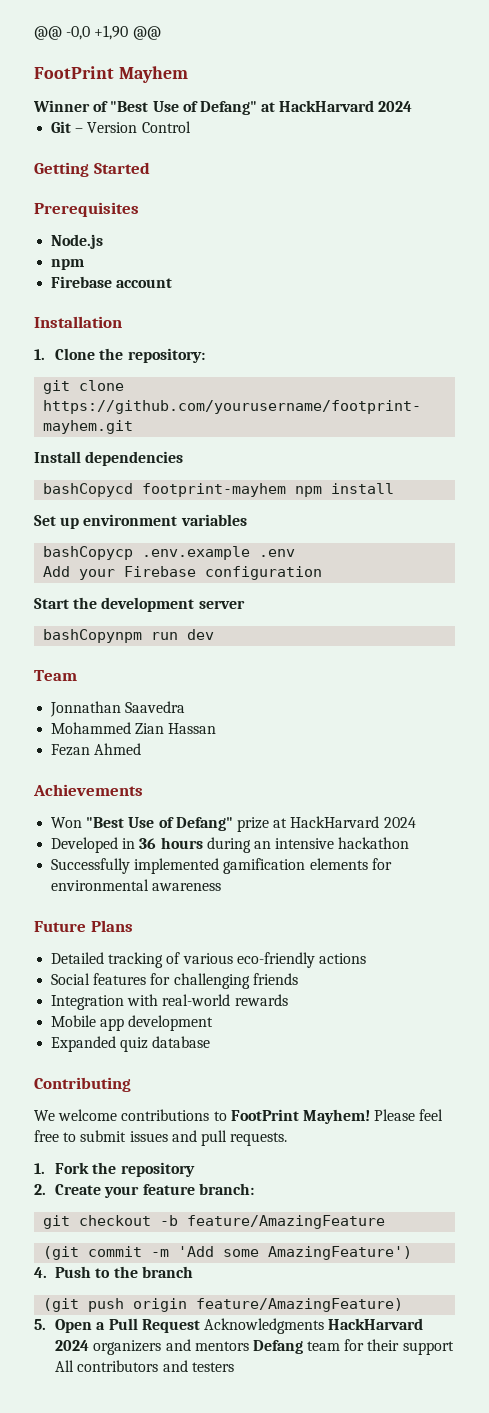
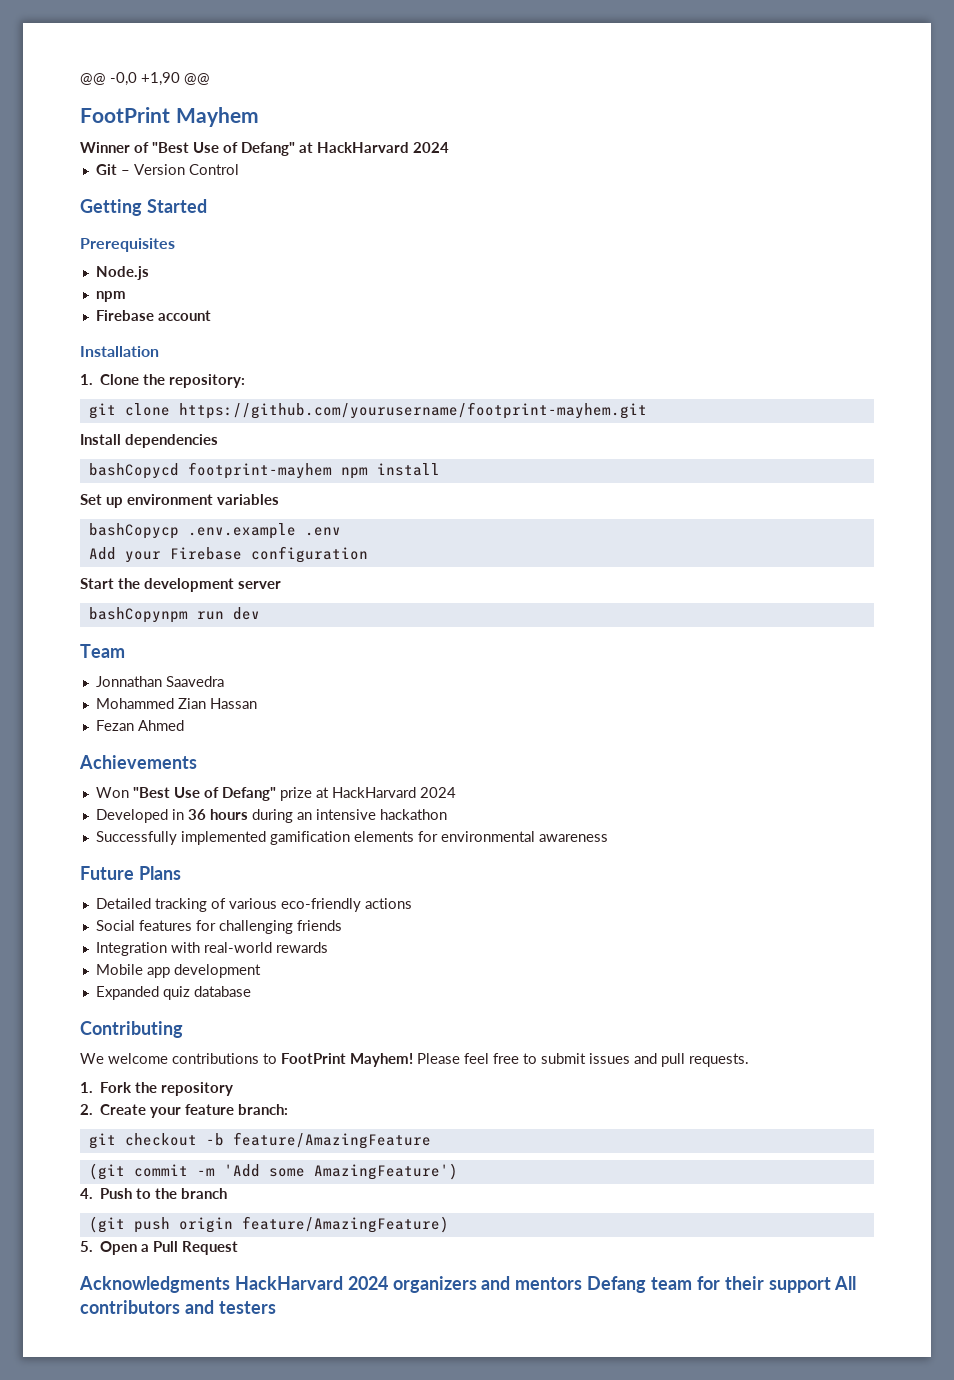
- 5. Open a Pull Request Acknowledgments HackHarvard 2024 organizers and mentors Defang team for their support All contributors and testers
+ 5. Open a Pull Request
+ Acknowledgments HackHarvard 2024 organizers and mentors Defang team for their support All contributors and testers

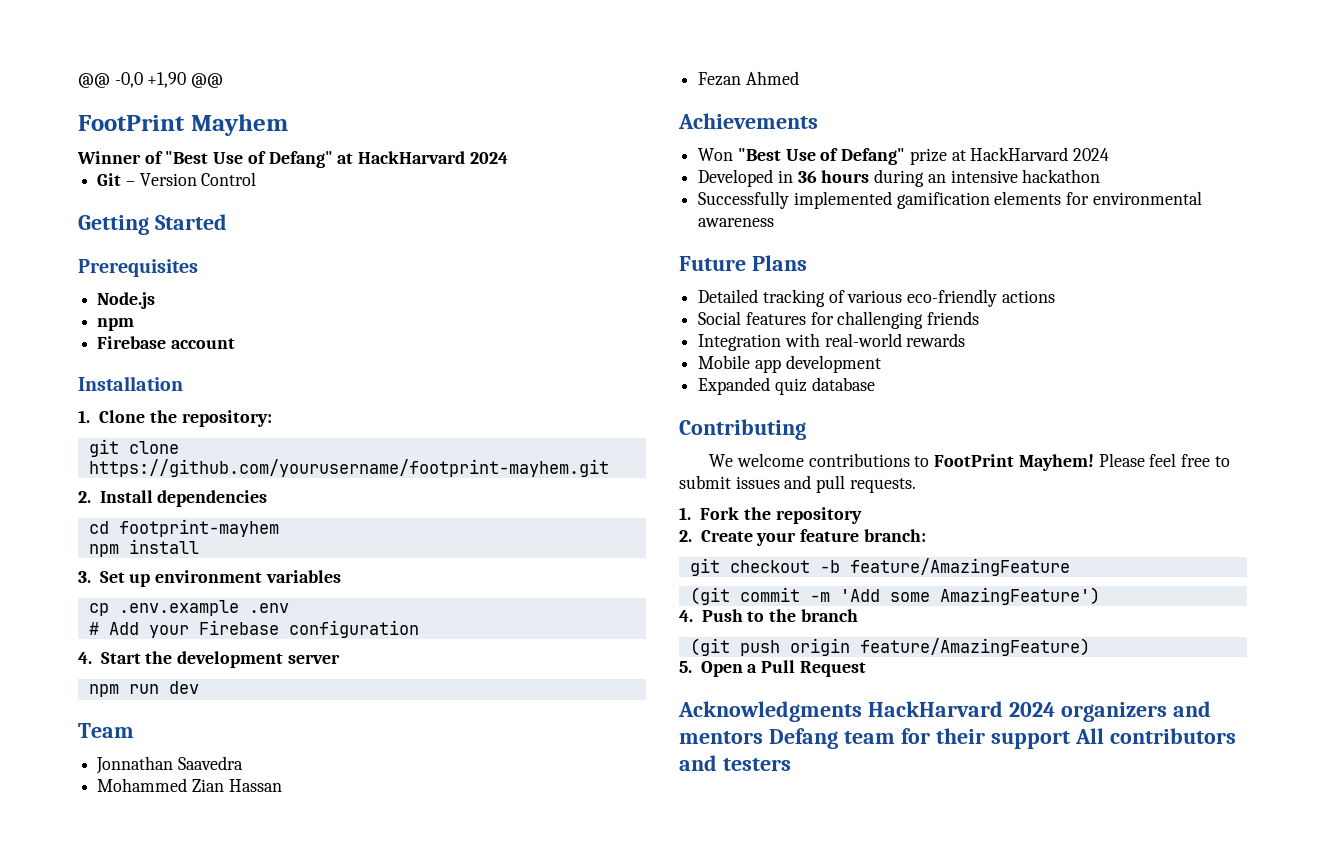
- Install dependencies
+ 2. Install dependencies
- bashCopycd footprint-mayhem npm install
+ cd footprint-mayhem
+ npm install
- Set up environment variables
+ 3. Set up environment variables
- bashCopycp .env.example .env
+ cp .env.example .env
- Add your Firebase configuration
+ # Add your Firebase configuration
- Start the development server
+ 4. Start the development server
- bashCopynpm run dev
+ npm run dev

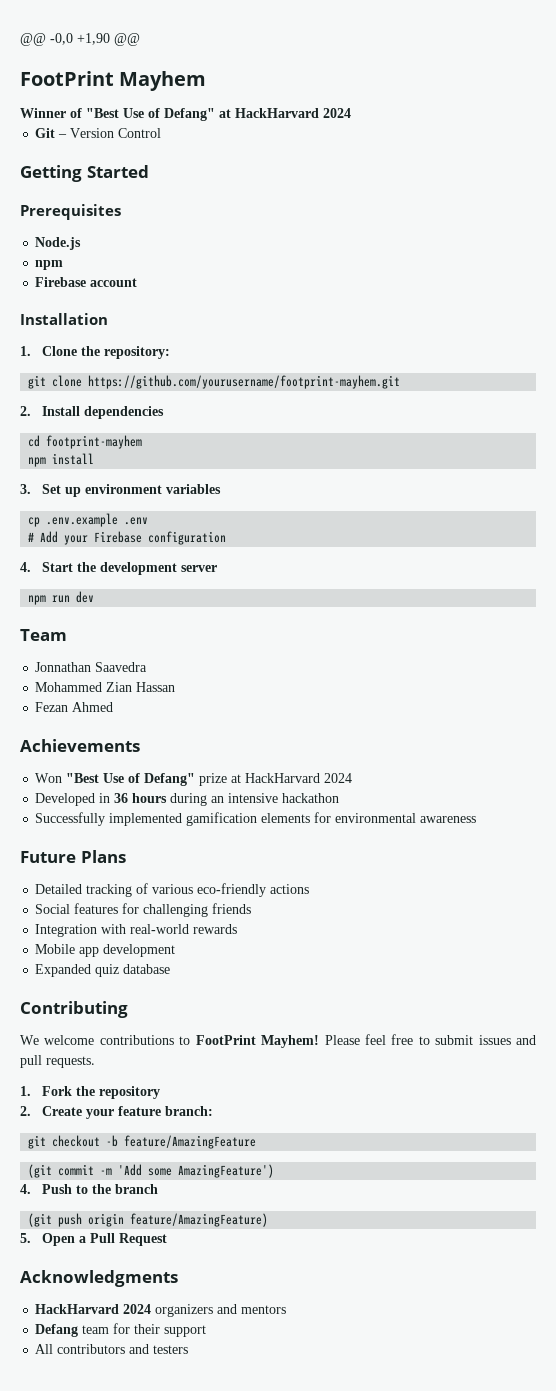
- Acknowledgments HackHarvard 2024 organizers and mentors Defang team for their support All contributors and testers
+ Acknowledgments
+ HackHarvard 2024 organizers and mentors
+ Defang team for their support
+ All contributors and testers

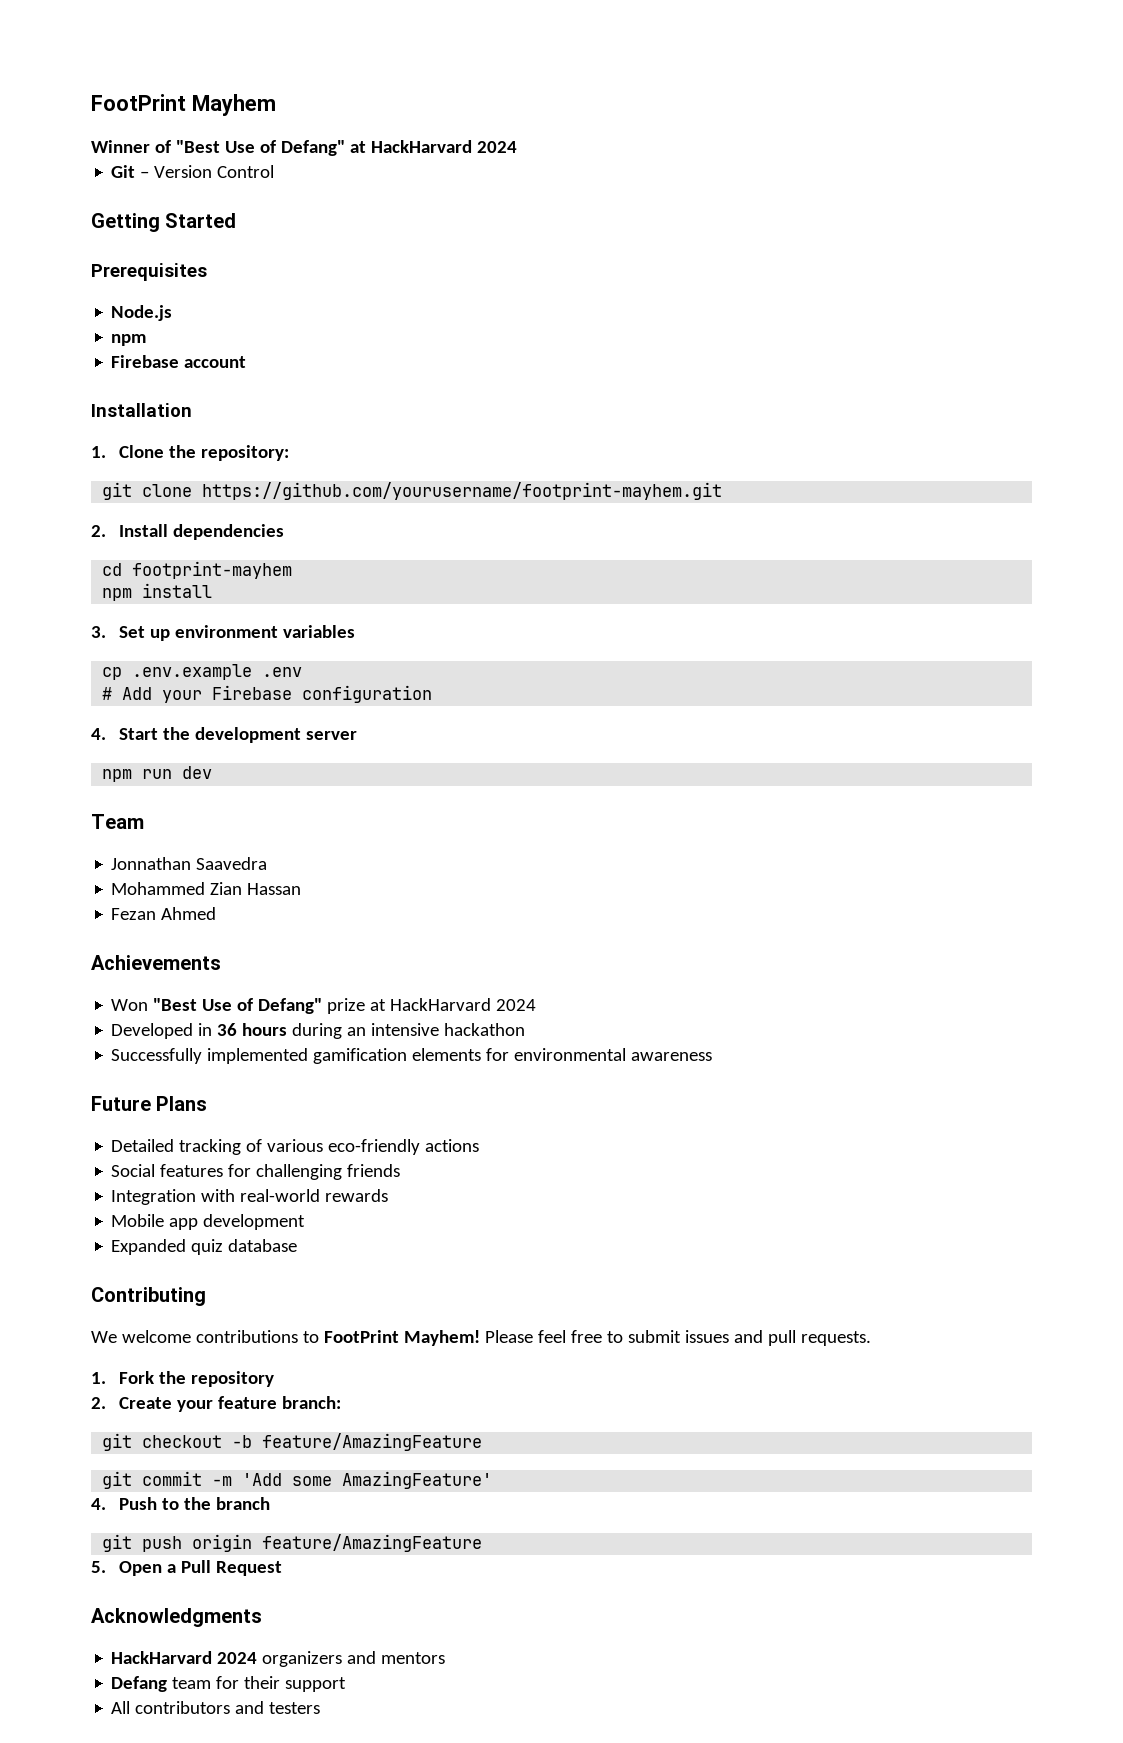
- @@ -0,0 +1,90 @@
- (git commit -m 'Add some AmazingFeature')
+ git commit -m 'Add some AmazingFeature'
- (git push origin feature/AmazingFeature)
+ git push origin feature/AmazingFeature

